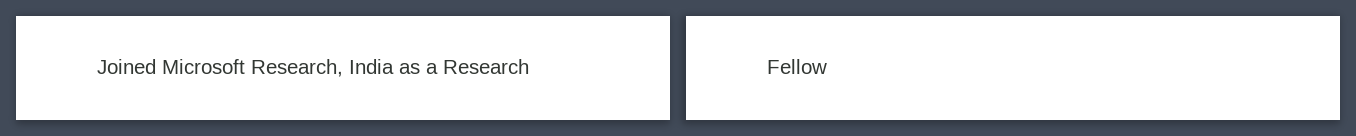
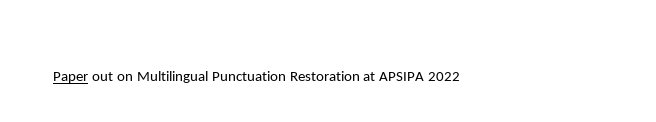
- Joined Microsoft Research, India as a Research Fellow
+ Paper out on Multilingual Punctuation Restoration at APSIPA 2022

